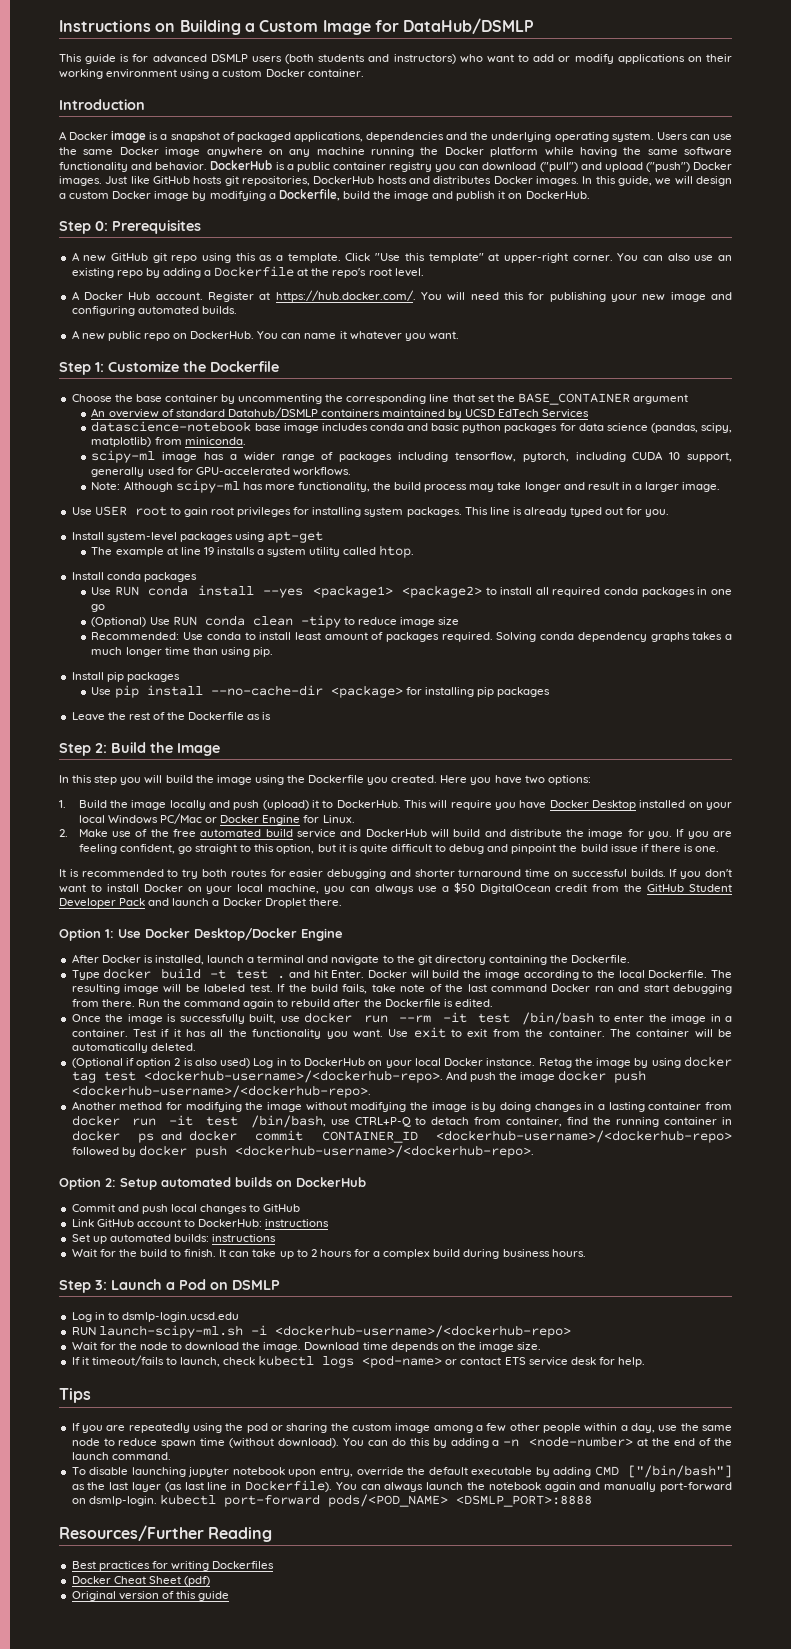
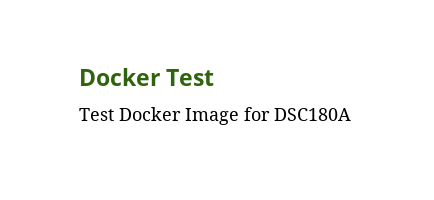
- Instructions on Building a Custom Image for DataHub/DSMLP
- This guide is for advanced DSMLP users (both students and instructors) who want to add or modify applications on their working environment using a custom Docker container.
- Introduction
- A Docker image is a snapshot of packaged applications, dependencies and the underlying operating system. Users can use the same Docker image anywhere on any machine running the Docker platform while having the same software functionality and behavior. DockerHub is a public container registry you can download ("pull") and upload ("push") Docker images. Just like GitHub hosts git repositories, DockerHub hosts and distributes Docker images. In this guide, we will design a custom Docker image by modifying a Dockerfile, build the image and publish it on DockerHub.
- Step 0: Prerequisites
- A new GitHub git repo using this as a template. Click "Use this template" at upper-right corner. You can also use an existing repo by adding a Dockerfile at the repo's root level.
- A Docker Hub account. Register at https://hub.docker.com/. You will need this for publishing your new image and configuring automated builds.
- A new public repo on DockerHub. You can name it whatever you want.
- Step 1: Customize the Dockerfile
- Choose the base container by uncommenting the corresponding line that set the BASE_CONTAINER argument
- An overview of standard Datahub/DSMLP containers maintained by UCSD EdTech Services
- datascience-notebook base image includes conda and basic python packages for data science (pandas, scipy, matplotlib) from miniconda.
- scipy-ml image has a wider range of packages including tensorflow, pytorch, including CUDA 10 support, generally used for GPU-accelerated workflows.
- Note: Although scipy-ml has more functionality, the build process may take longer and result in a larger image.
- Use USER root to gain root privileges for installing system packages. This line is already typed out for you.
- Install system-level packages using apt-get
- The example at line 19 installs a system utility called htop.
- Install conda packages
- Use RUN conda install --yes <package1> <package2> to install all required conda packages in one go
- (Optional) Use RUN conda clean -tipy to reduce image size
- Recommended: Use conda to install least amount of packages required. Solving conda dependency graphs takes a much longer time than using pip.
- Install pip packages
- Use pip install --no-cache-dir <package> for installing pip packages
- Leave the rest of the Dockerfile as is
- Step 2: Build the Image
- In this step you will build the image using the Dockerfile you created. Here you have two options:
- 1. Build the image locally and push (upload) it to DockerHub. This will require you have Docker Desktop installed on your local Windows PC/Mac or Docker Engine for Linux.
- 2. Make use of the free automated build service and DockerHub will build and distribute the image for you. If you are feeling confident, go straight to this option, but it is quite difficult to debug and pinpoint the build issue if there is one.
- It is recommended to try both routes for easier debugging and shorter turnaround time on successful builds. If you don't want to install Docker on your local machine, you can always use a $50 DigitalOcean credit from the GitHub Student Developer Pack and launch a Docker Droplet there.
- Option 1: Use Docker Desktop/Docker Engine
- After Docker is installed, launch a terminal and navigate to the git directory containing the Dockerfile.
- Type docker build -t test . and hit Enter. Docker will build the image according to the local Dockerfile. The resulting image will be labeled test. If the build fails, take note of the last command Docker ran and start debugging from there. Run the command again to rebuild after the Dockerfile is edited.
- Once the image is successfully built, use docker run --rm -it test /bin/bash to enter the image in a container. Test if it has all the functionality you want. Use exit to exit from the container. The container will be automatically deleted.
- (Optional if option 2 is also used) Log in to DockerHub on your local Docker instance. Retag the image by using docker tag test <dockerhub-username>/<dockerhub-repo>. And push the image docker push <dockerhub-username>/<dockerhub-repo>.
- Another method for modifying the image without modifying the image is by doing changes in a lasting container from docker run -it test /bin/bash, use CTRL+P-Q to detach from container, find the running container in docker ps and docker commit CONTAINER_ID <dockerhub-username>/<dockerhub-repo> followed by docker push <dockerhub-username>/<dockerhub-repo>.
- Option 2: Setup automated builds on DockerHub
- Commit and push local changes to GitHub
- Link GitHub account to DockerHub: instructions
- Set up automated builds: instructions
- Wait for the build to finish. It can take up to 2 hours for a complex build during business hours.
- Step 3: Launch a Pod on DSMLP
- Log in to dsmlp-login.ucsd.edu
- RUN launch-scipy-ml.sh -i <dockerhub-username>/<dockerhub-repo>
- Wait for the node to download the image. Download time depends on the image size.
- If it timeout/fails to launch, check kubectl logs <pod-name> or contact ETS service desk for help.
- Tips
- If you are repeatedly using the pod or sharing the custom image among a few other people within a day, use the same node to reduce spawn time (without download). You can do this by adding a -n <node-number> at the end of the launch command.
- To disable launching jupyter notebook upon entry, override the default executable by adding CMD ["/bin/bash"] as the last layer (as last line in Dockerfile). You can always launch the notebook again and manually port-forward on dsmlp-login. kubectl port-forward pods/<POD_NAME> <DSMLP_PORT>:8888
- Resources/Further Reading
- Best practices for writing Dockerfiles
- Docker Cheat Sheet (pdf)
- Original version of this guide
+ Docker Test
+ Test Docker Image for DSC180A

